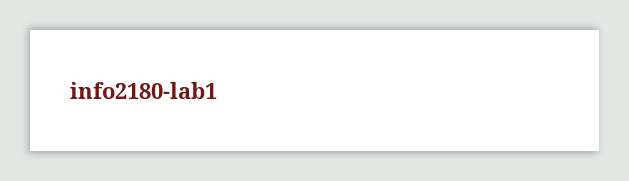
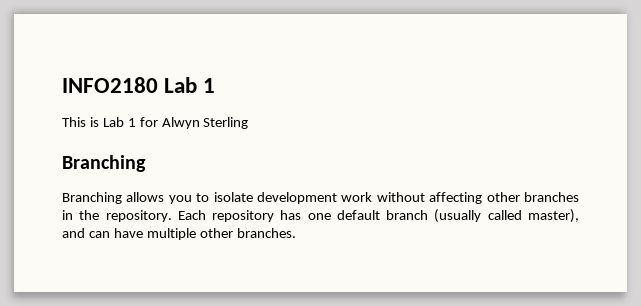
- info2180-lab1
+ INFO2180 Lab 1
+ This is Lab 1 for Alwyn Sterling
+ Branching
+ Branching allows you to isolate development work without affecting other branches in the repository. Each repository has one default branch (usually called master), and can have multiple other branches.

